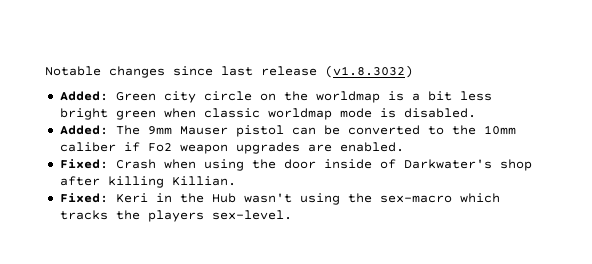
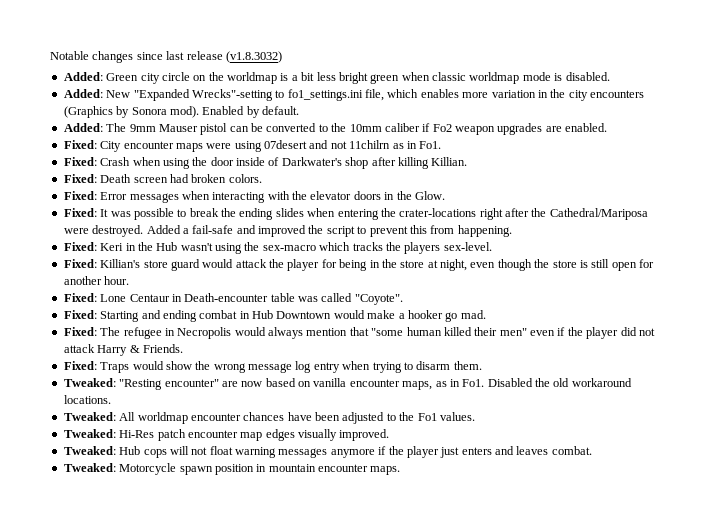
+ Added: New "Expanded Wrecks"-setting to fo1_settings.ini file, which enables more variation in the city encounters (Graphics by Sonora mod). Enabled by default.
+ Fixed: City encounter maps were using 07desert and not 11chilrn as in Fo1.
+ Fixed: Death screen had broken colors.
+ Fixed: Error messages when interacting with the elevator doors in the Glow.
+ Fixed: It was possible to break the ending slides when entering the crater-locations right after the Cathedral/Mariposa were destroyed. Added a fail-safe and improved the script to prevent this from happening.
+ Fixed: Killian's store guard would attack the player for being in the store at night, even though the store is still open for another hour.
+ Fixed: Lone Centaur in Death-encounter table was called "Coyote".
+ Fixed: Starting and ending combat in Hub Downtown would make a hooker go mad.
+ Fixed: The refugee in Necropolis would always mention that "some human killed their men" even if the player did not attack Harry & Friends.
+ Fixed: Traps would show the wrong message log entry when trying to disarm them.
+ Tweaked: "Resting encounter" are now based on vanilla encounter maps, as in Fo1. Disabled the old workaround locations.
+ Tweaked: All worldmap encounter chances have been adjusted to the Fo1 values.
+ Tweaked: Hi-Res patch encounter map edges visually improved.
+ Tweaked: Hub cops will not float warning messages anymore if the player just enters and leaves combat.
+ Tweaked: Motorcycle spawn position in mountain encounter maps.

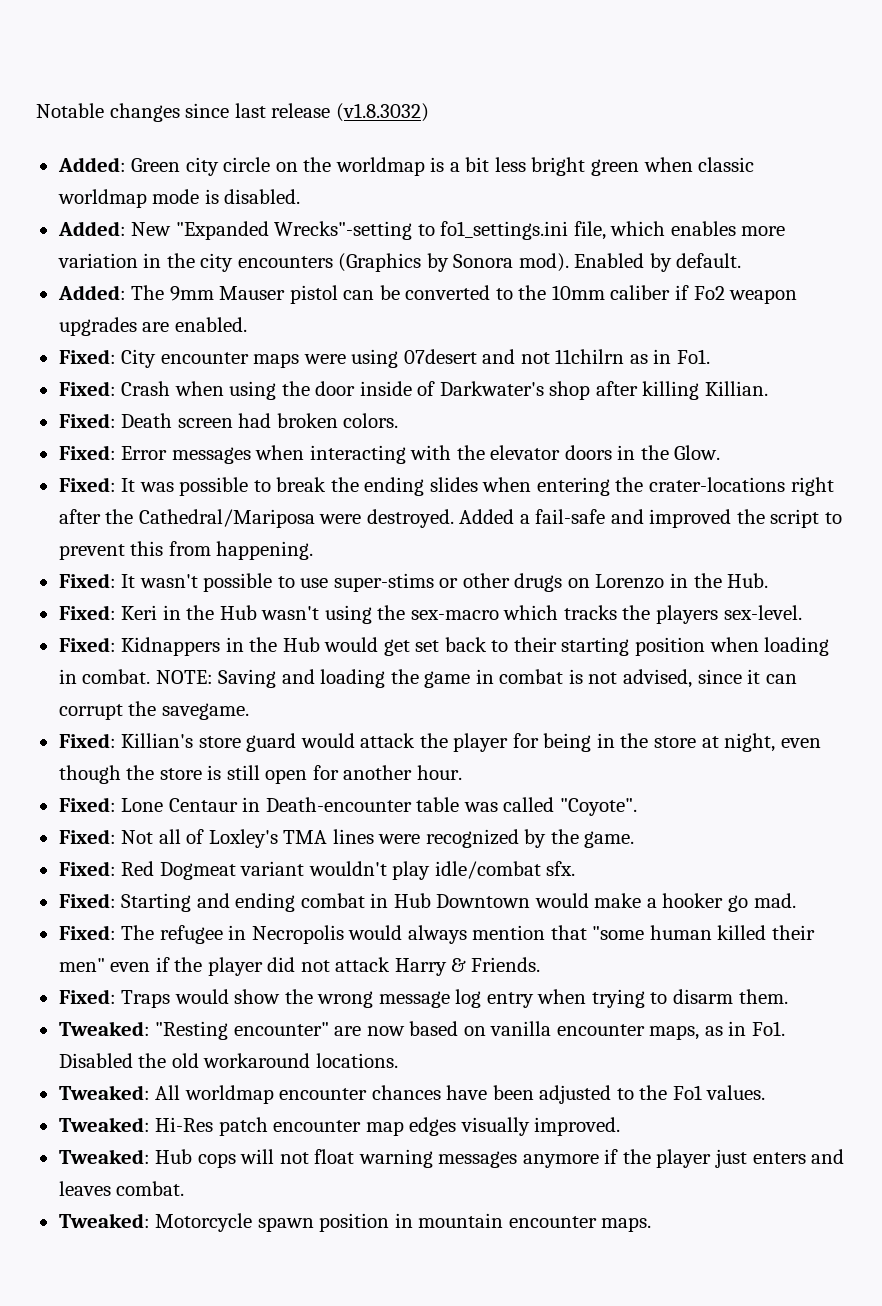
+ Fixed: It wasn't possible to use super-stims or other drugs on Lorenzo in the Hub.
+ Fixed: Kidnappers in the Hub would get set back to their starting position when loading in combat. NOTE: Saving and loading the game in combat is not advised, since it can corrupt the savegame.
+ Fixed: Not all of Loxley's TMA lines were recognized by the game.
+ Fixed: Red Dogmeat variant wouldn't play idle/combat sfx.

